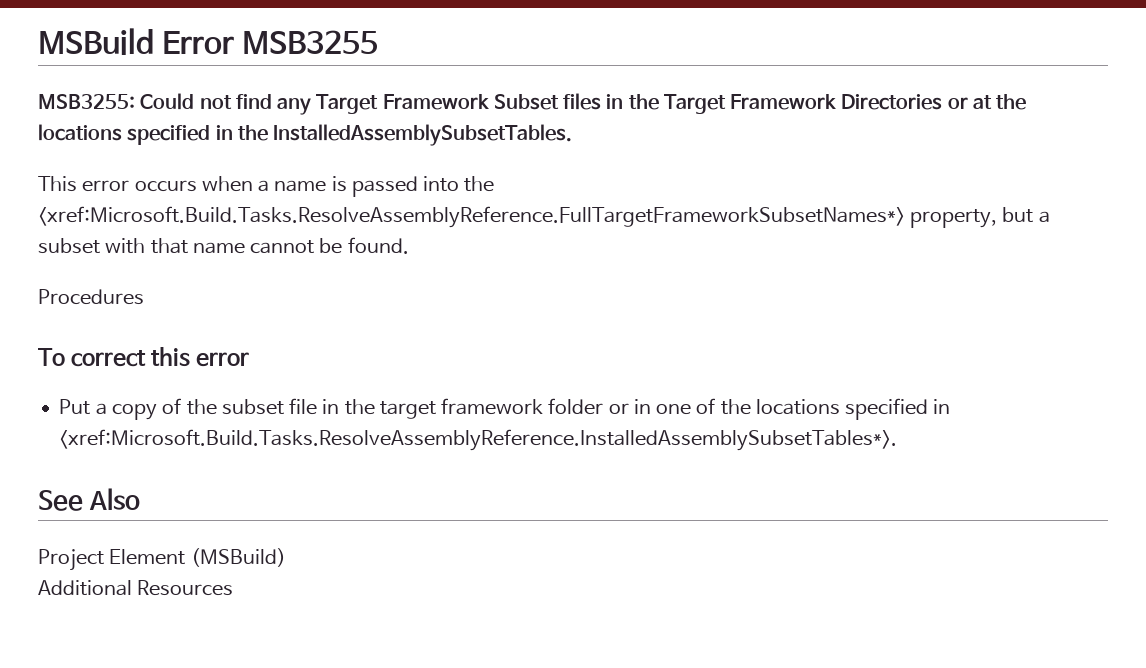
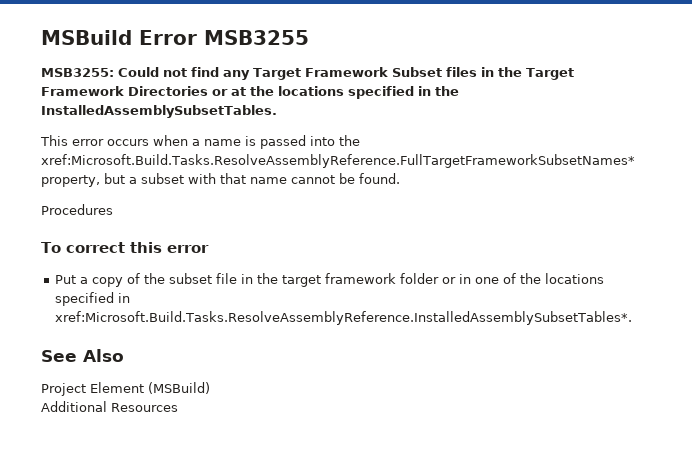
- This error occurs when a name is passed into the <xref:Microsoft.Build.Tasks.ResolveAssemblyReference.FullTargetFrameworkSubsetNames*> property, but a subset with that name cannot be found.
+ This error occurs when a name is passed into the xref:Microsoft.Build.Tasks.ResolveAssemblyReference.FullTargetFrameworkSubsetNames* property, but a subset with that name cannot be found.
- Put a copy of the subset file in the target framework folder or in one of the locations specified in <xref:Microsoft.Build.Tasks.ResolveAssemblyReference.InstalledAssemblySubsetTables*>.
+ Put a copy of the subset file in the target framework folder or in one of the locations specified in xref:Microsoft.Build.Tasks.ResolveAssemblyReference.InstalledAssemblySubsetTables*.

